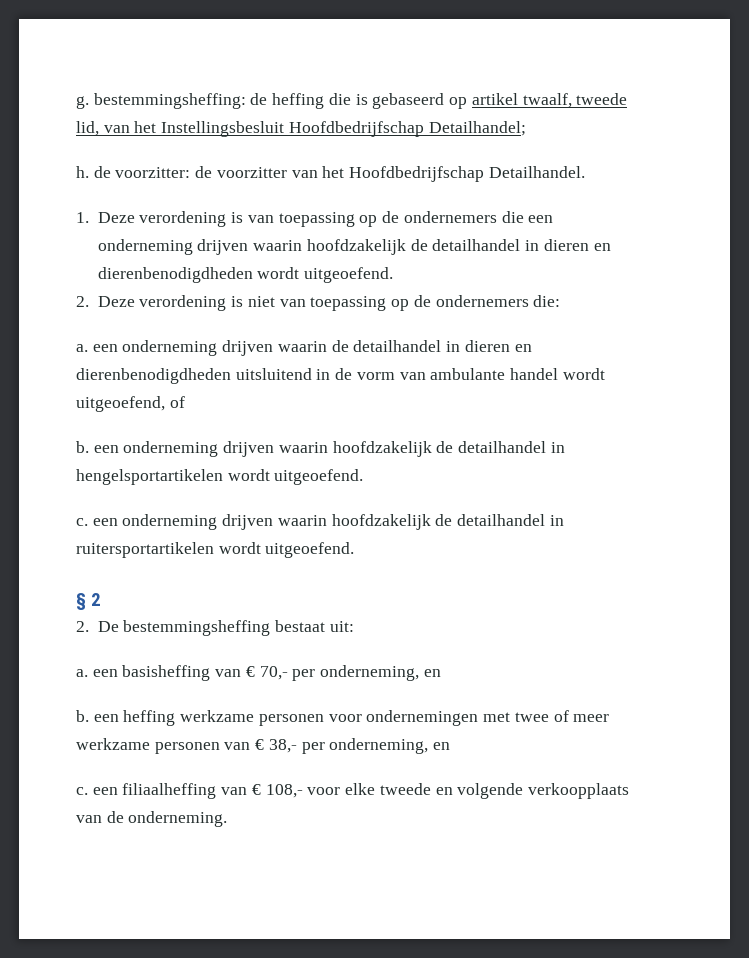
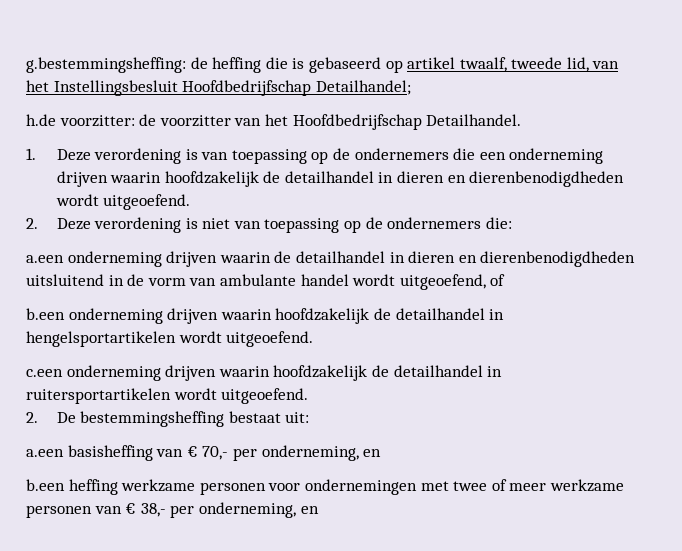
- g. bestemmingsheffing: de heffing die is gebaseerd op artikel twaalf, tweede lid, van het Instellingsbesluit Hoofdbedrijfschap Detailhandel;
+ g.bestemmingsheffing: de heffing die is gebaseerd op artikel twaalf, tweede lid, van het Instellingsbesluit Hoofdbedrijfschap Detailhandel;
- h. de voorzitter: de voorzitter van het Hoofdbedrijfschap Detailhandel.
+ h.de voorzitter: de voorzitter van het Hoofdbedrijfschap Detailhandel.
- a. een onderneming drijven waarin de detailhandel in dieren en dierenbenodigdheden uitsluitend in de vorm van ambulante handel wordt uitgeoefend, of
+ a.een onderneming drijven waarin de detailhandel in dieren en dierenbenodigdheden uitsluitend in de vorm van ambulante handel wordt uitgeoefend, of
- b. een onderneming drijven waarin hoofdzakelijk de detailhandel in hengelsportartikelen wordt uitgeoefend.
+ b.een onderneming drijven waarin hoofdzakelijk de detailhandel in hengelsportartikelen wordt uitgeoefend.
- c. een onderneming drijven waarin hoofdzakelijk de detailhandel in ruitersportartikelen wordt uitgeoefend.
+ c.een onderneming drijven waarin hoofdzakelijk de detailhandel in ruitersportartikelen wordt uitgeoefend.
- § 2
- a. een basisheffing van € 70,- per onderneming, en
+ a.een basisheffing van € 70,- per onderneming, en
- b. een heffing werkzame personen voor ondernemingen met twee of meer werkzame personen van € 38,- per onderneming, en
+ b.een heffing werkzame personen voor ondernemingen met twee of meer werkzame personen van € 38,- per onderneming, en
- c. een filiaalheffing van € 108,- voor elke tweede en volgende verkoopplaats van de onderneming.

